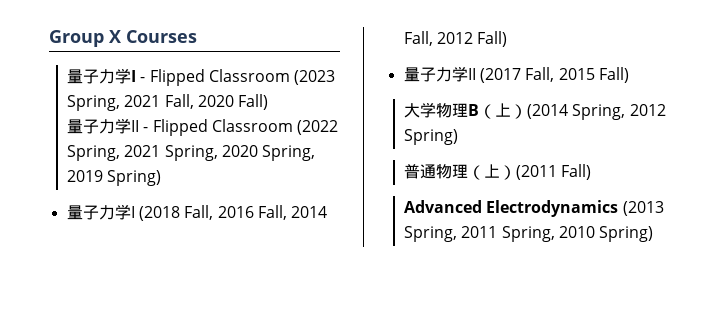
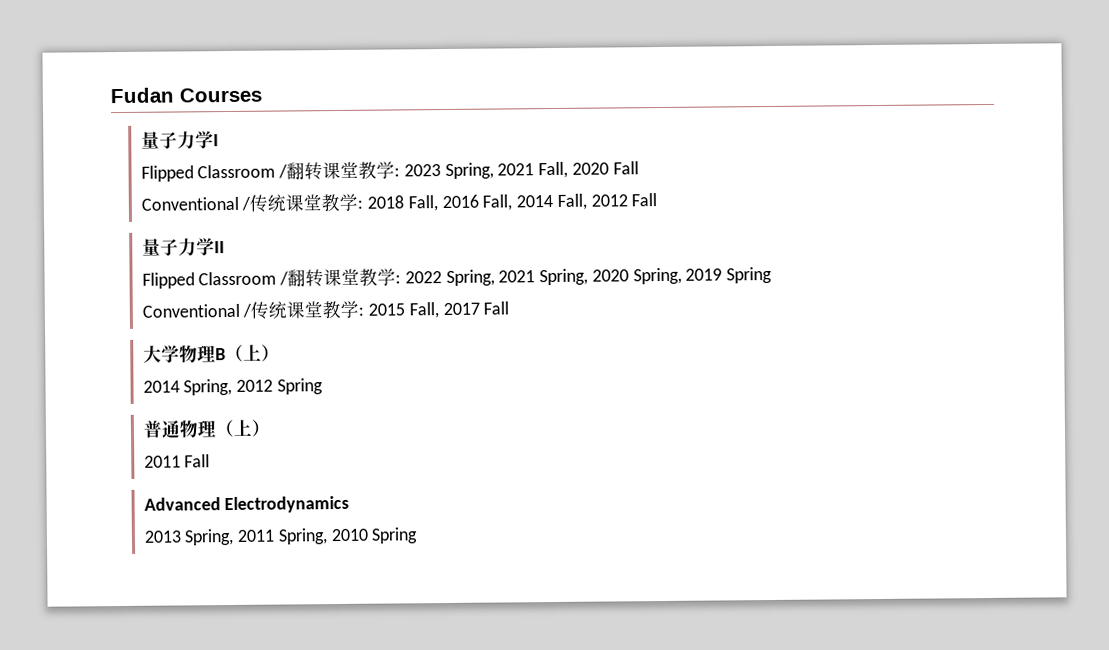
- Group X Courses
+ Fudan Courses
- 量子力学I - Flipped Classroom (2023 Spring, 2021 Fall, 2020 Fall)
- 量子力学II - Flipped Classroom (2022 Spring, 2021 Spring, 2020 Spring, 2019 Spring)
- 量子力学I (2018 Fall, 2016 Fall, 2014 Fall, 2012 Fall)
- 量子力学II (2017 Fall, 2015 Fall)
+ 量子力学I
+ Flipped Classroom /翻转课堂教学: 2023 Spring, 2021 Fall, 2020 Fall
+ Conventional /传统课堂教学: 2018 Fall, 2016 Fall, 2014 Fall, 2012 Fall
+ 量子力学II
+ Flipped Classroom /翻转课堂教学: 2022 Spring, 2021 Spring, 2020 Spring, 2019 Spring
+ Conventional /传统课堂教学: 2015 Fall, 2017 Fall
- 大学物理B（上）(2014 Spring, 2012 Spring)
+ 大学物理B（上）
+ 2014 Spring, 2012 Spring
- 普通物理（上）(2011 Fall)
+ 普通物理（上）
+ 2011 Fall
- Advanced Electrodynamics (2013 Spring, 2011 Spring, 2010 Spring)
+ Advanced Electrodynamics
+ 2013 Spring, 2011 Spring, 2010 Spring

